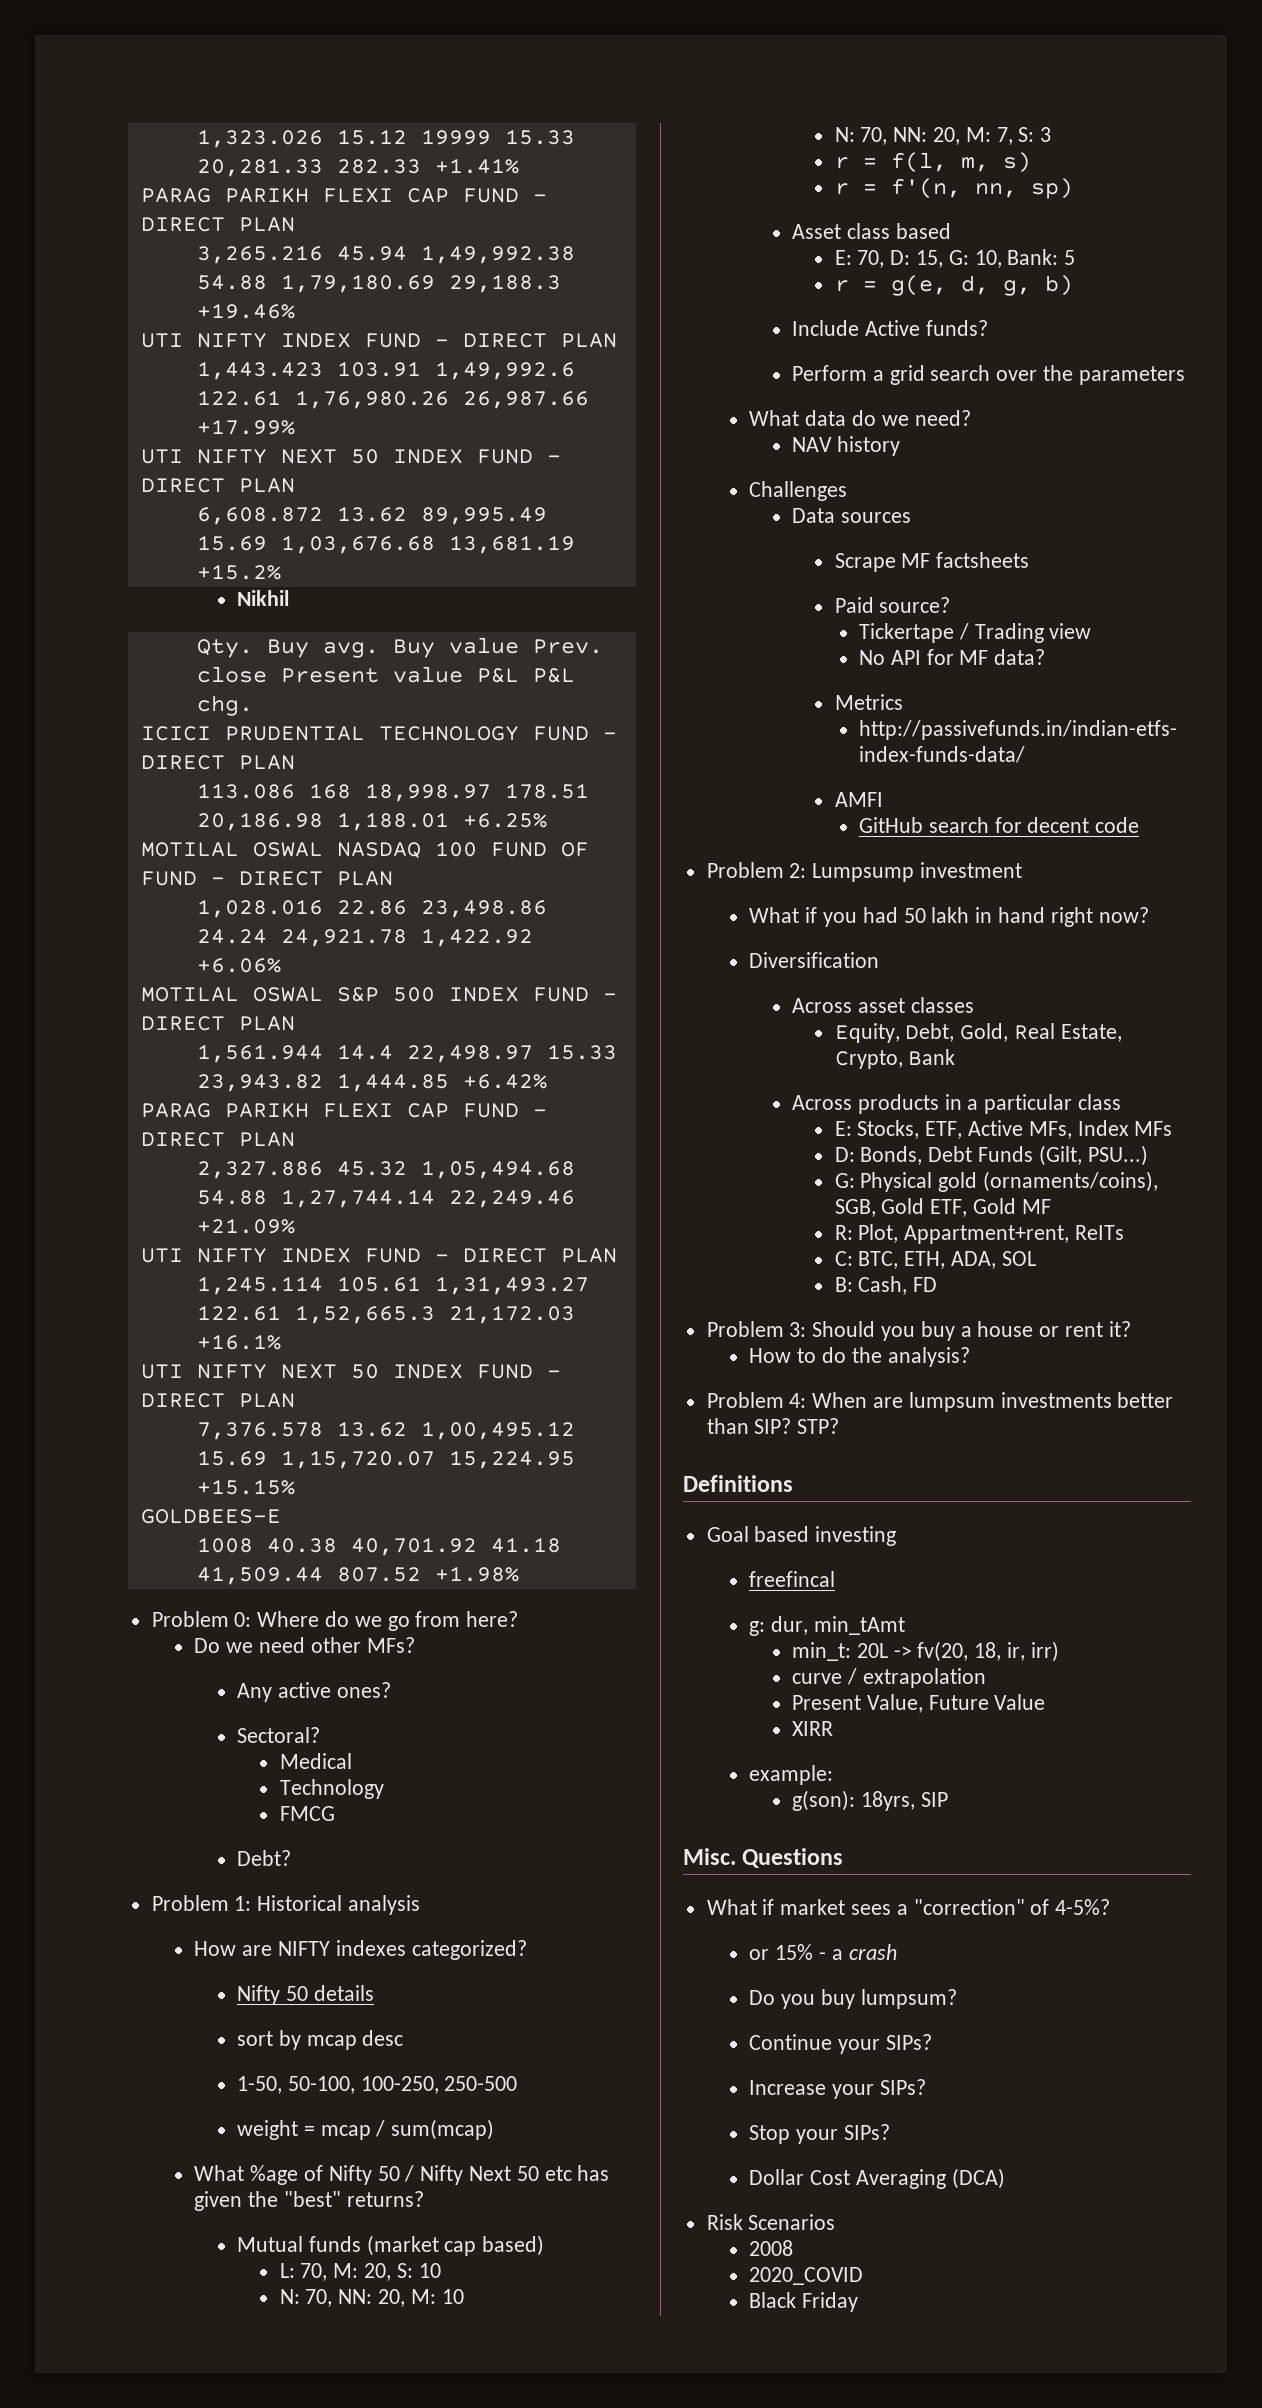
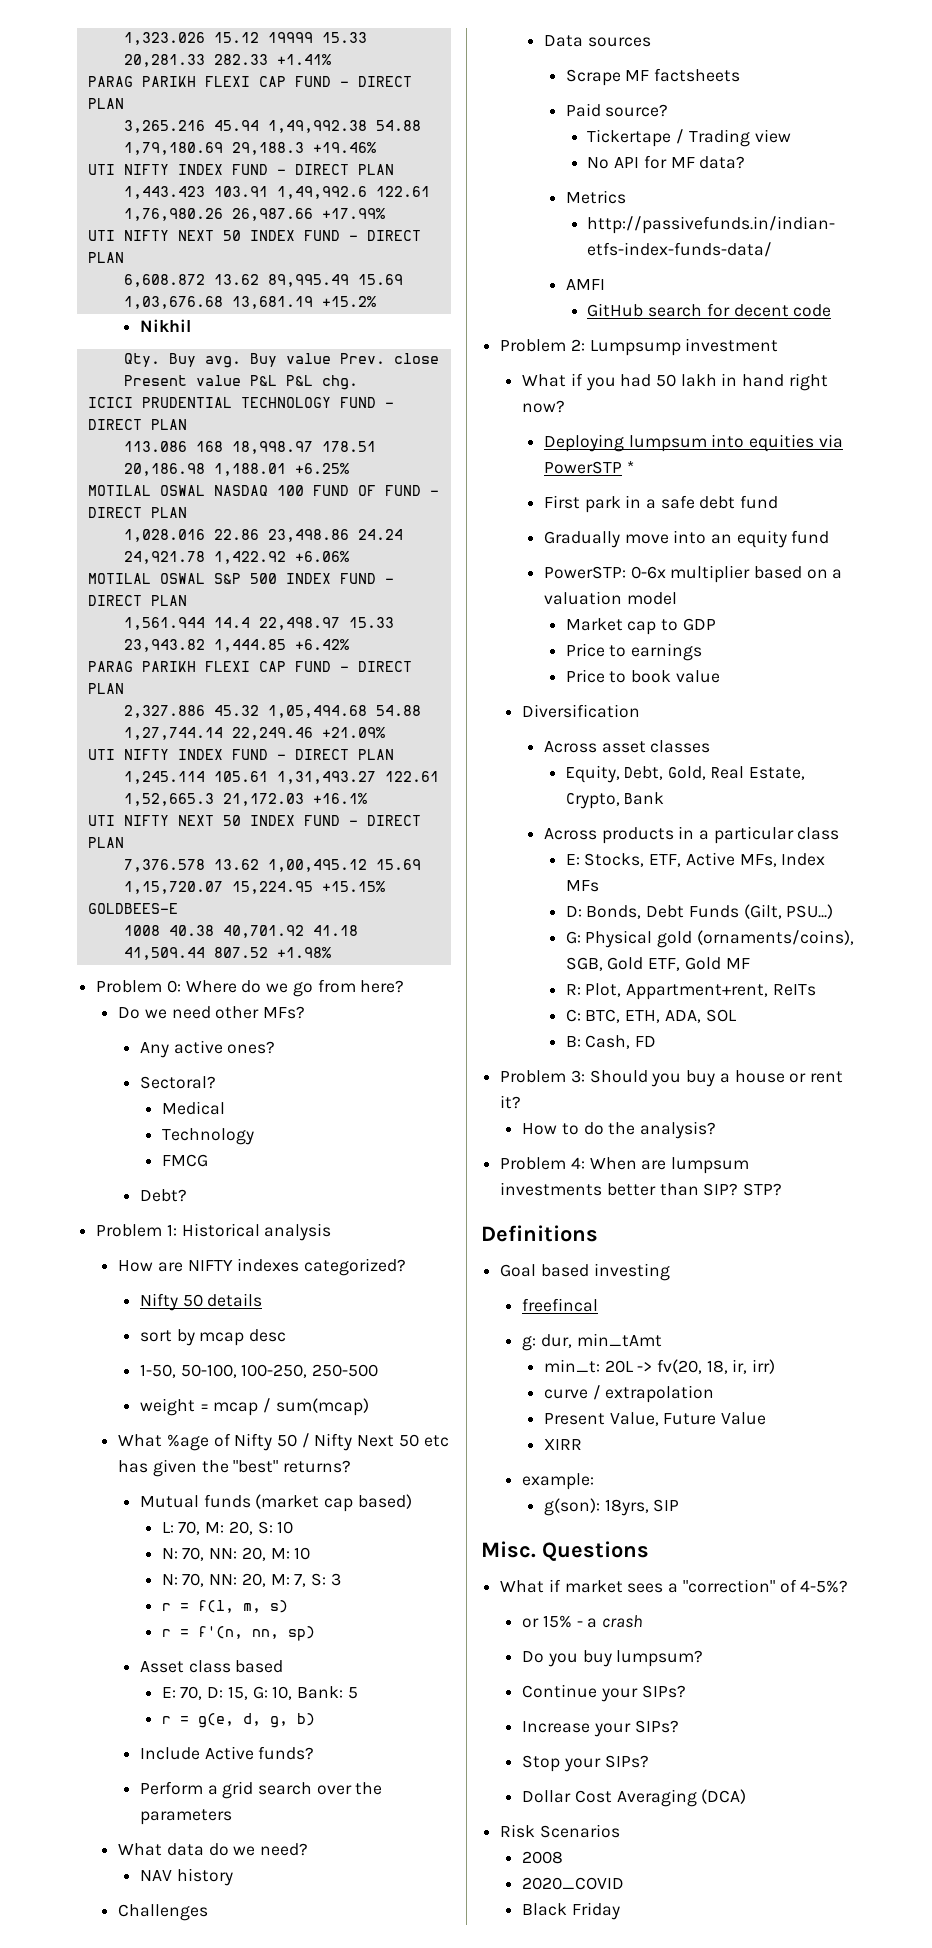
+ Deploying lumpsum into equities via PowerSTP *
+ First park in a safe debt fund
+ Gradually move into an equity fund
+ PowerSTP: 0-6x multiplier based on a valuation model
+ Market cap to GDP
+ Price to earnings
+ Price to book value

